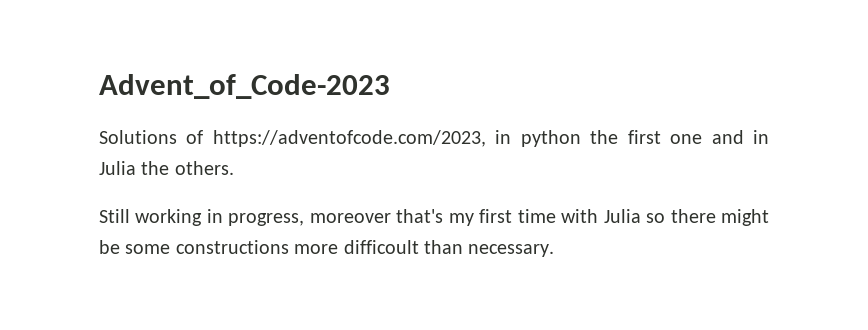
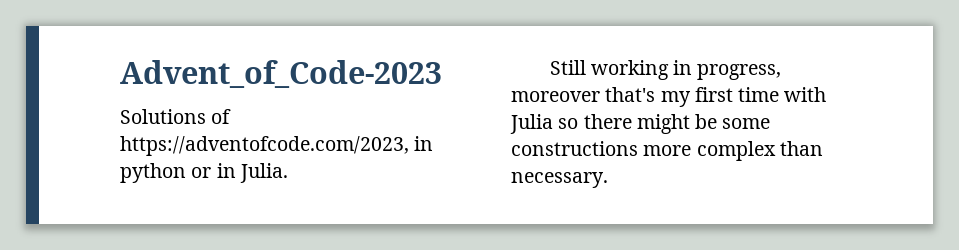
- Solutions of https://adventofcode.com/2023, in python the first one and in Julia the others.
+ Solutions of https://adventofcode.com/2023, in python or in Julia.
- Still working in progress, moreover that's my first time with Julia so there might be some constructions more difficoult than necessary.
+ Still working in progress, moreover that's my first time with Julia so there might be some constructions more complex than necessary.

